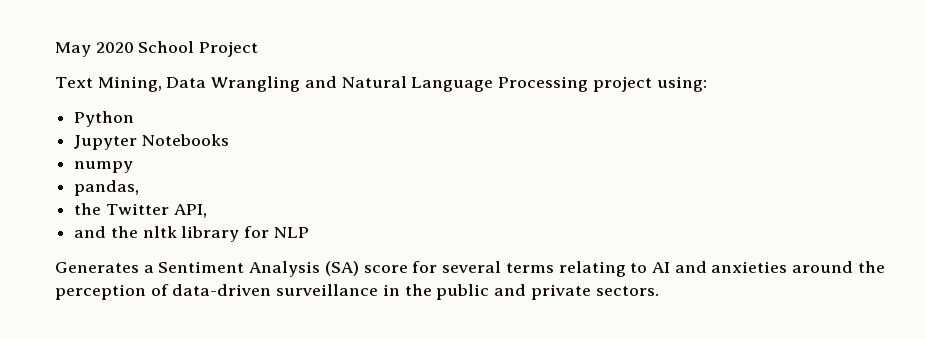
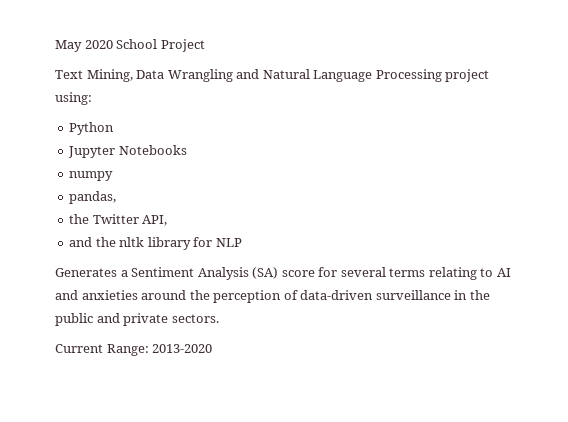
+ Current Range: 2013-2020

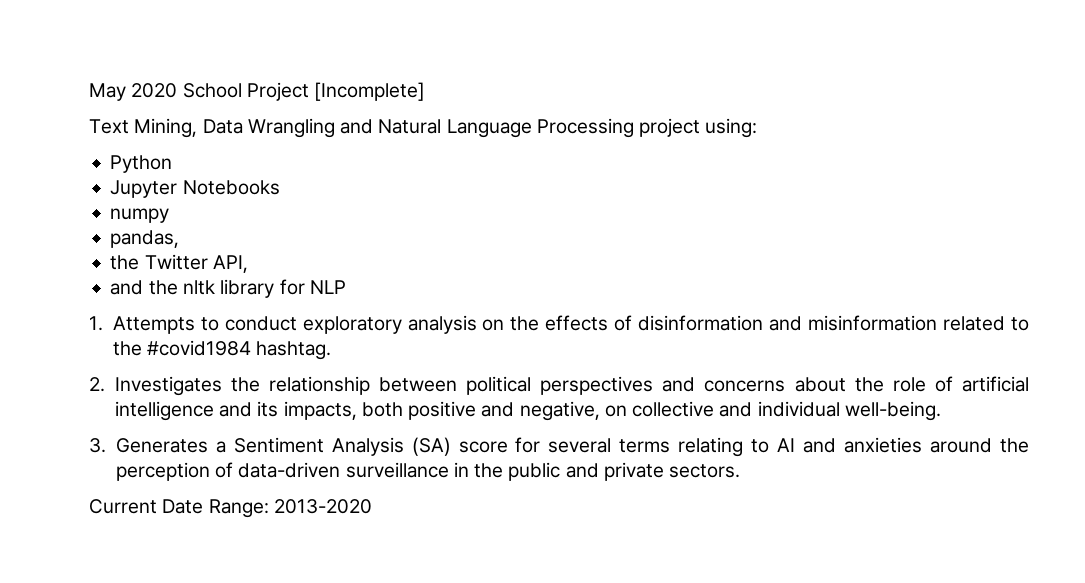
- May 2020 School Project
+ May 2020 School Project [Incomplete]
- Generates a Sentiment Analysis (SA) score for several terms relating to AI and anxieties around the perception of data-driven surveillance in the public and private sectors.
+ 1. Attempts to conduct exploratory analysis on the effects of disinformation and misinformation related to the #covid1984 hashtag.
+ 2. Investigates the relationship between political perspectives and concerns about the role of artificial intelligence and its impacts, both positive and negative, on collective and individual well-being.
+ 3. Generates a Sentiment Analysis (SA) score for several terms relating to AI and anxieties around the perception of data-driven surveillance in the public and private sectors.
- Current Range: 2013-2020
+ Current Date Range: 2013-2020

